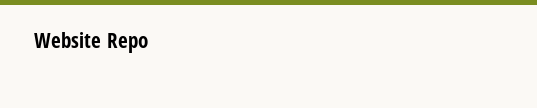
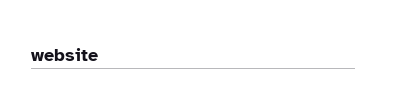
- Website Repo
+ website

